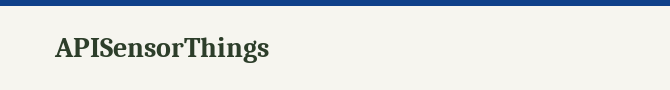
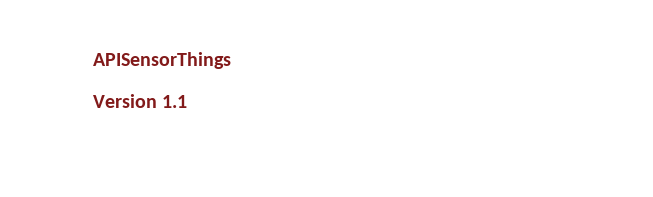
+ Version 1.1

